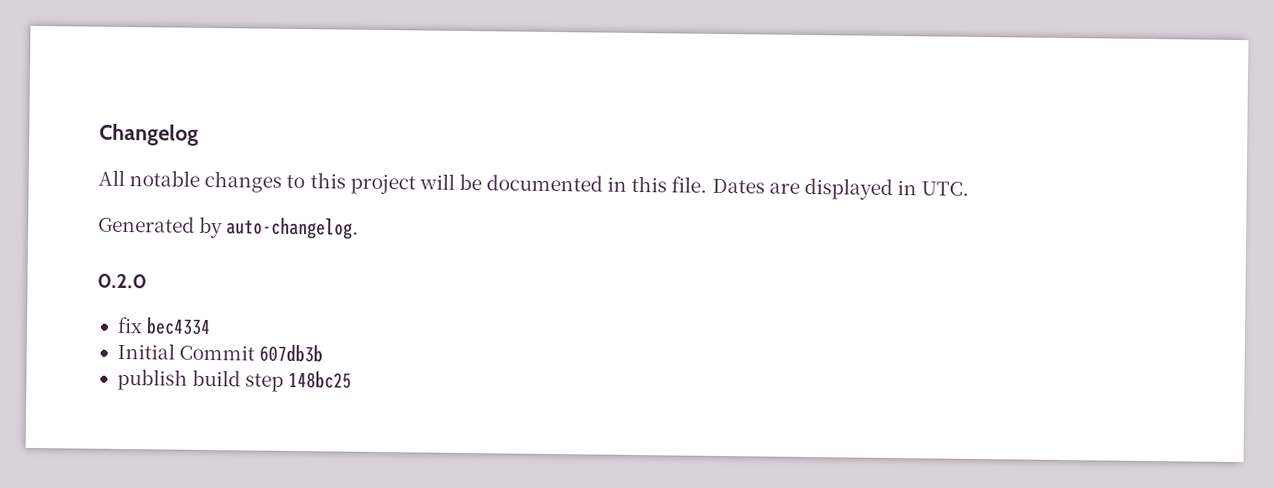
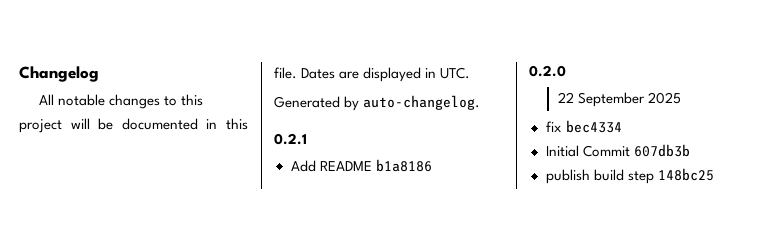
+ 0.2.1
+ Add README b1a8186
  0.2.0
+ 22 September 2025

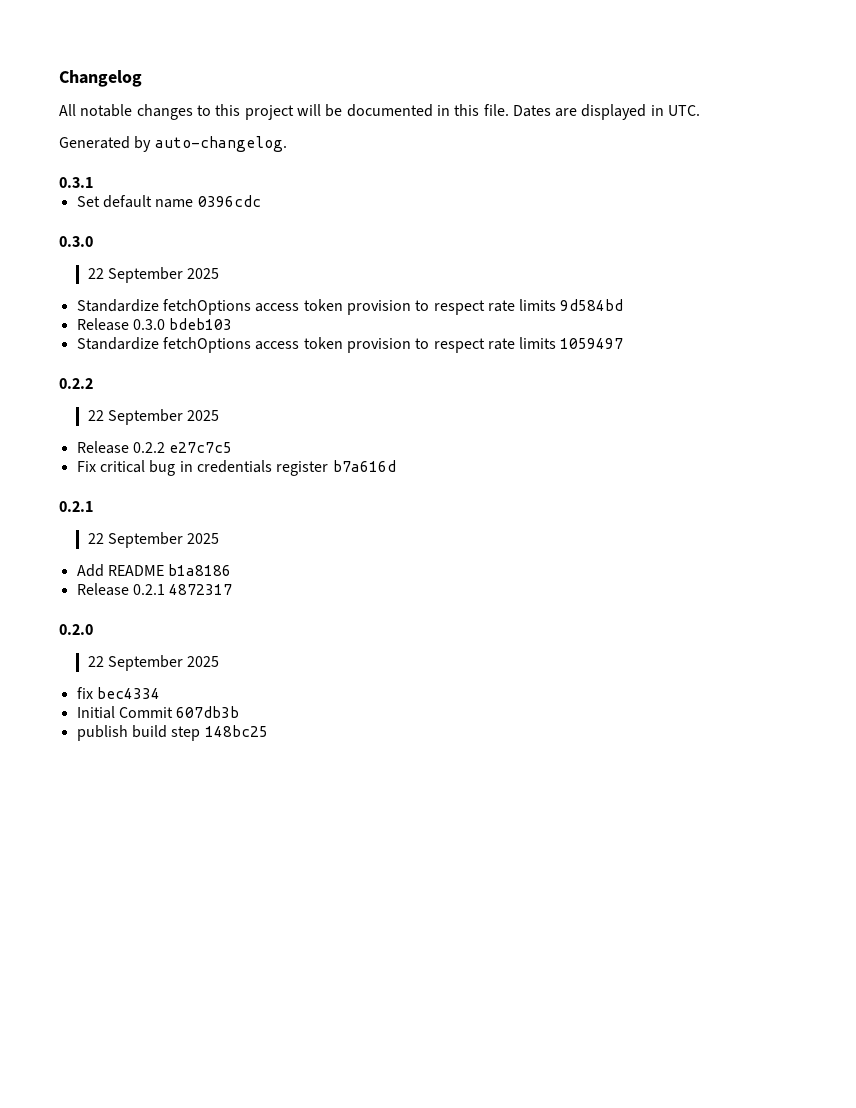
+ 0.3.1
+ Set default name 0396cdc
+ 0.3.0
+ 22 September 2025
+ Standardize fetchOptions access token provision to respect rate limits 9d584bd
+ Release 0.3.0 bdeb103
+ Standardize fetchOptions access token provision to respect rate limits 1059497
+ 0.2.2
+ 22 September 2025
+ Release 0.2.2 e27c7c5
+ Fix critical bug in credentials register b7a616d
  0.2.1
+ 22 September 2025
+ Release 0.2.1 4872317

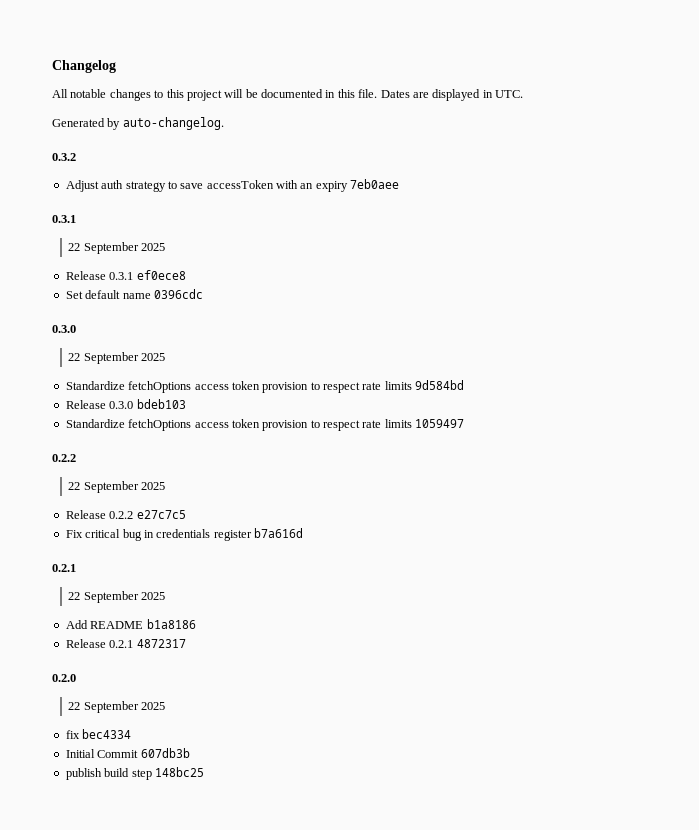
+ 0.3.2
+ Adjust auth strategy to save accessToken with an expiry 7eb0aee
  0.3.1
+ 22 September 2025
+ Release 0.3.1 ef0ece8

